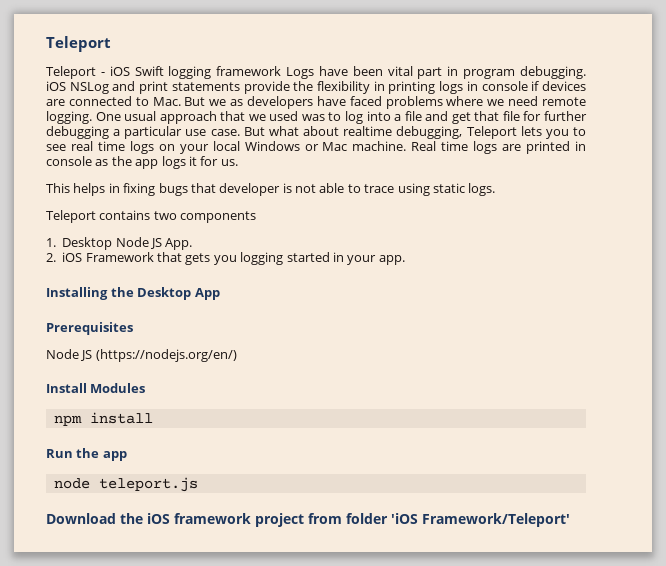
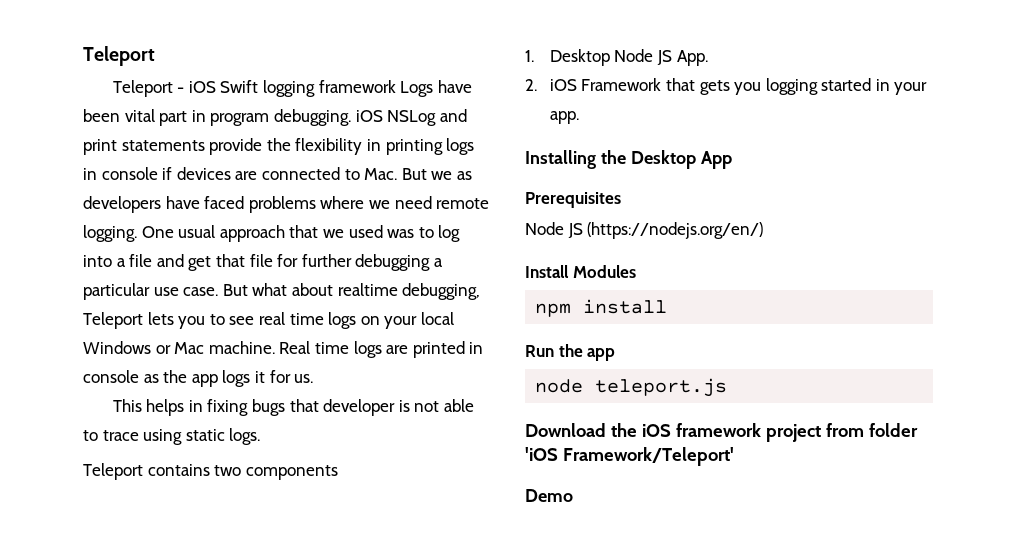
+ Demo

